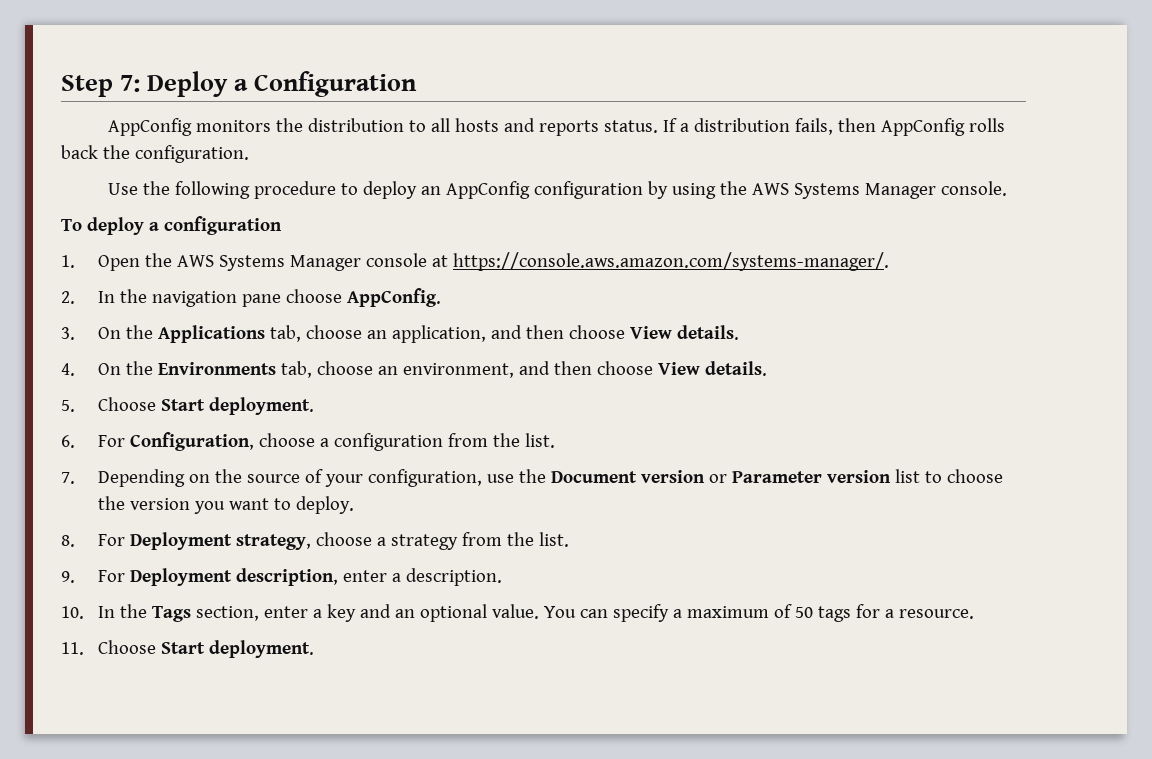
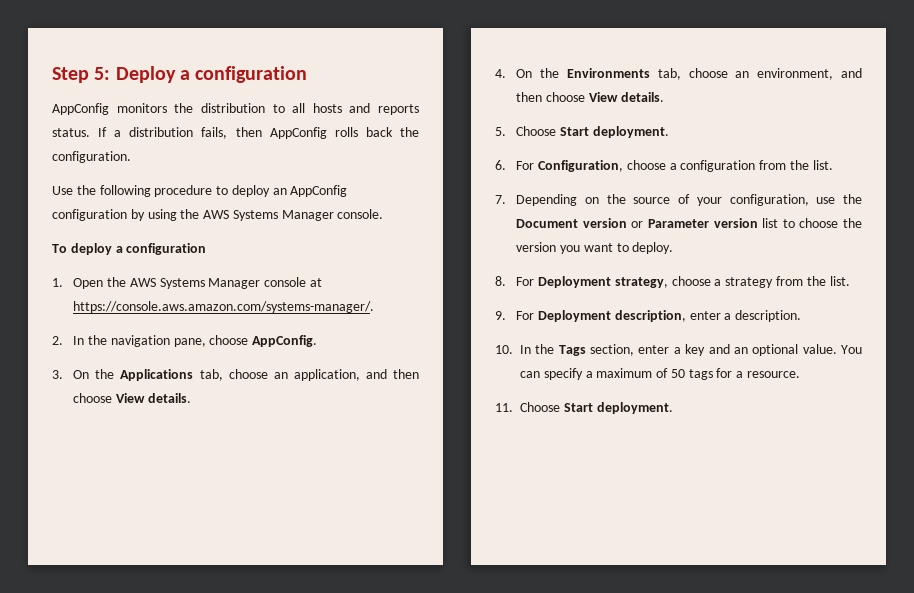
- Step 7: Deploy a Configuration
+ Step 5: Deploy a configuration
- 2. In the navigation pane choose AppConfig.
+ 2. In the navigation pane, choose AppConfig.

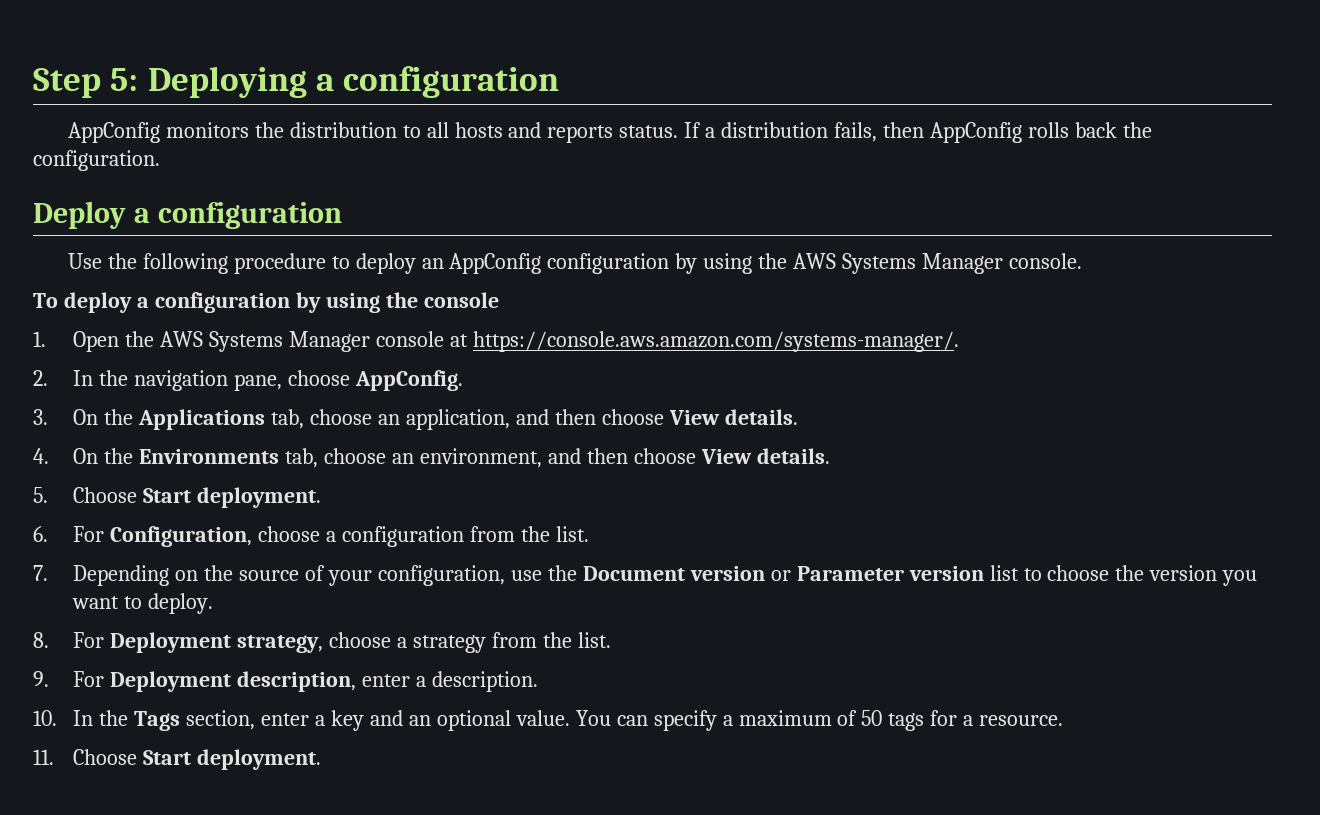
- Step 5: Deploy a configuration
+ Step 5: Deploying a configuration
+ Deploy a configuration
- To deploy a configuration
+ To deploy a configuration by using the console

